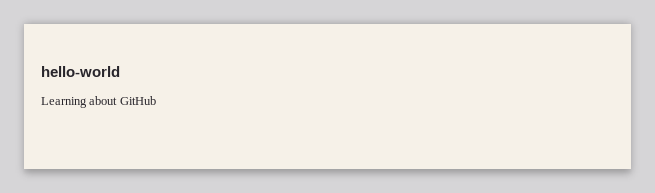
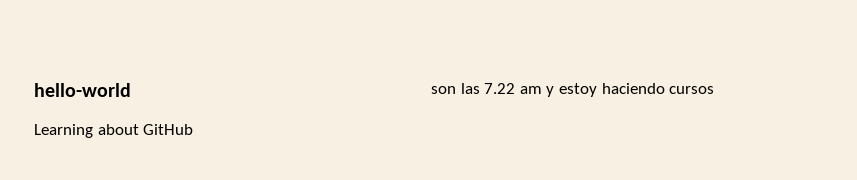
+ son las 7.22 am y estoy haciendo cursos

